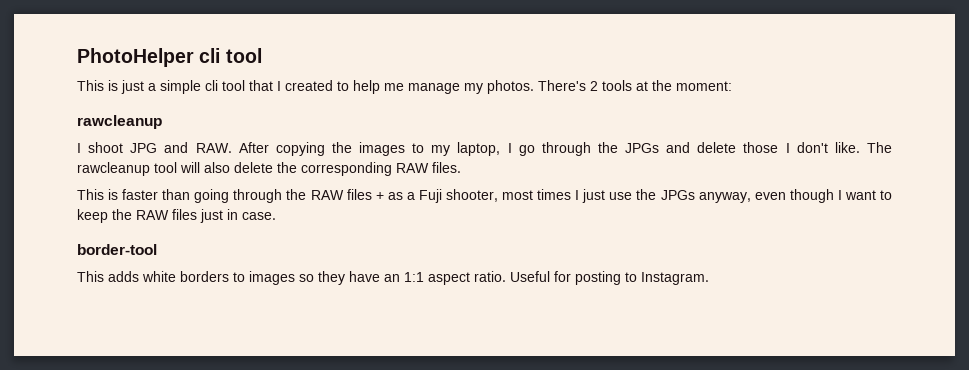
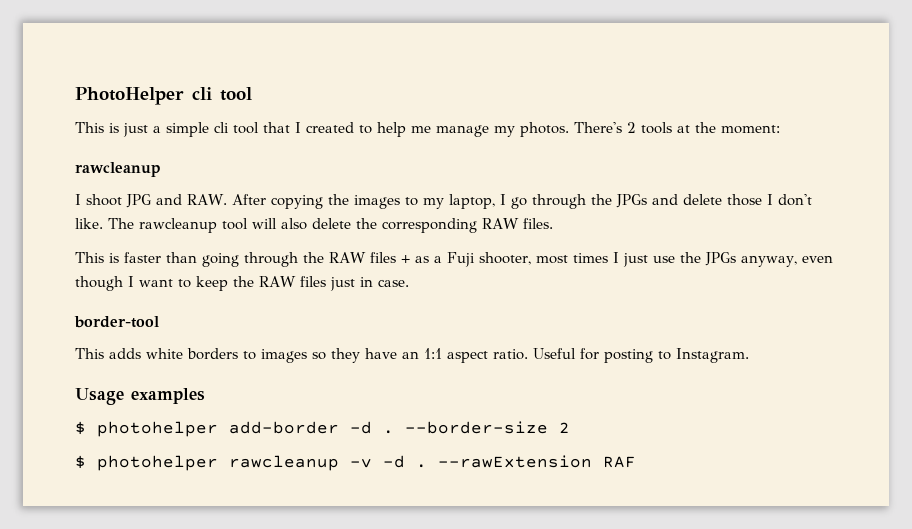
+ Usage examples
+ $ photohelper add-border -d . --border-size 2
+ $ photohelper rawcleanup -v -d . --rawExtension RAF

